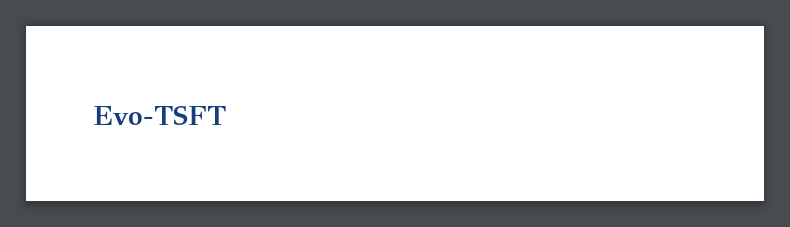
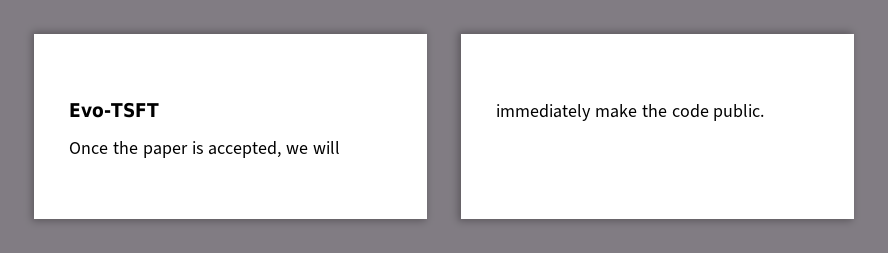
+ Once the paper is accepted, we will immediately make the code public.

